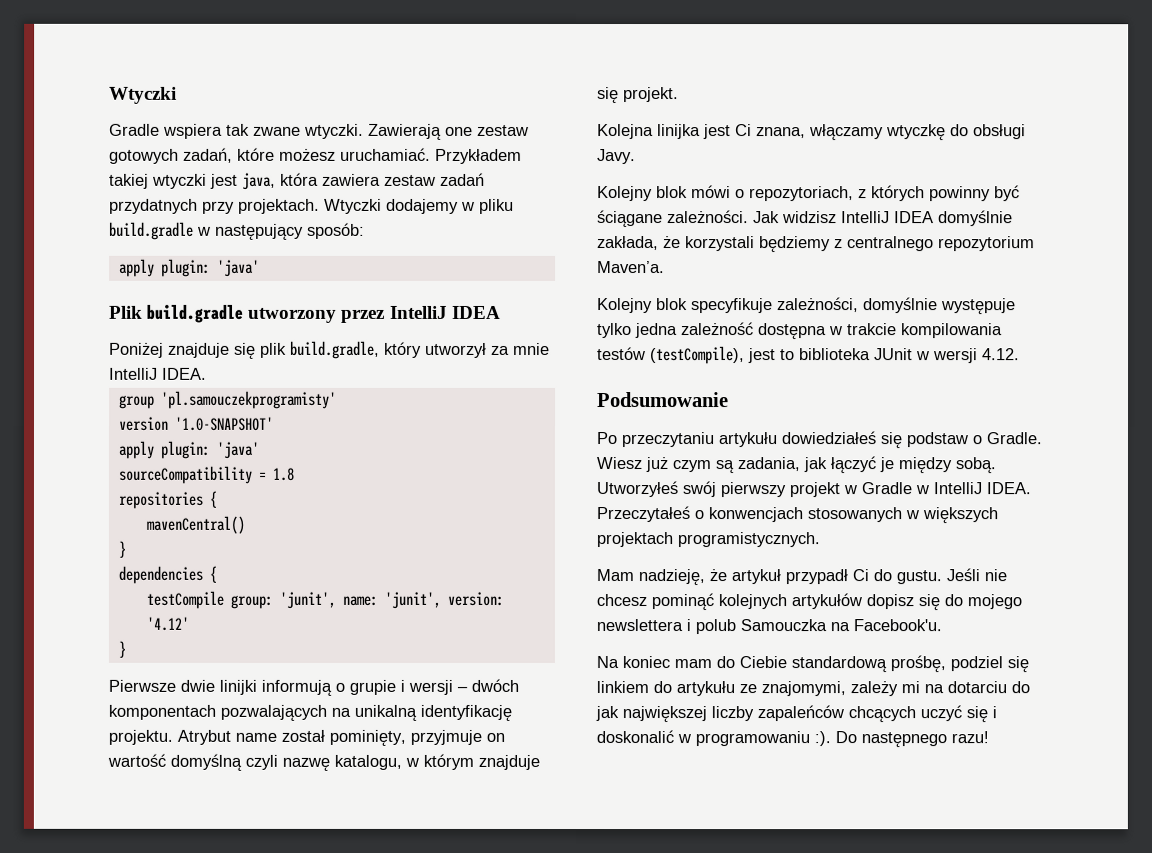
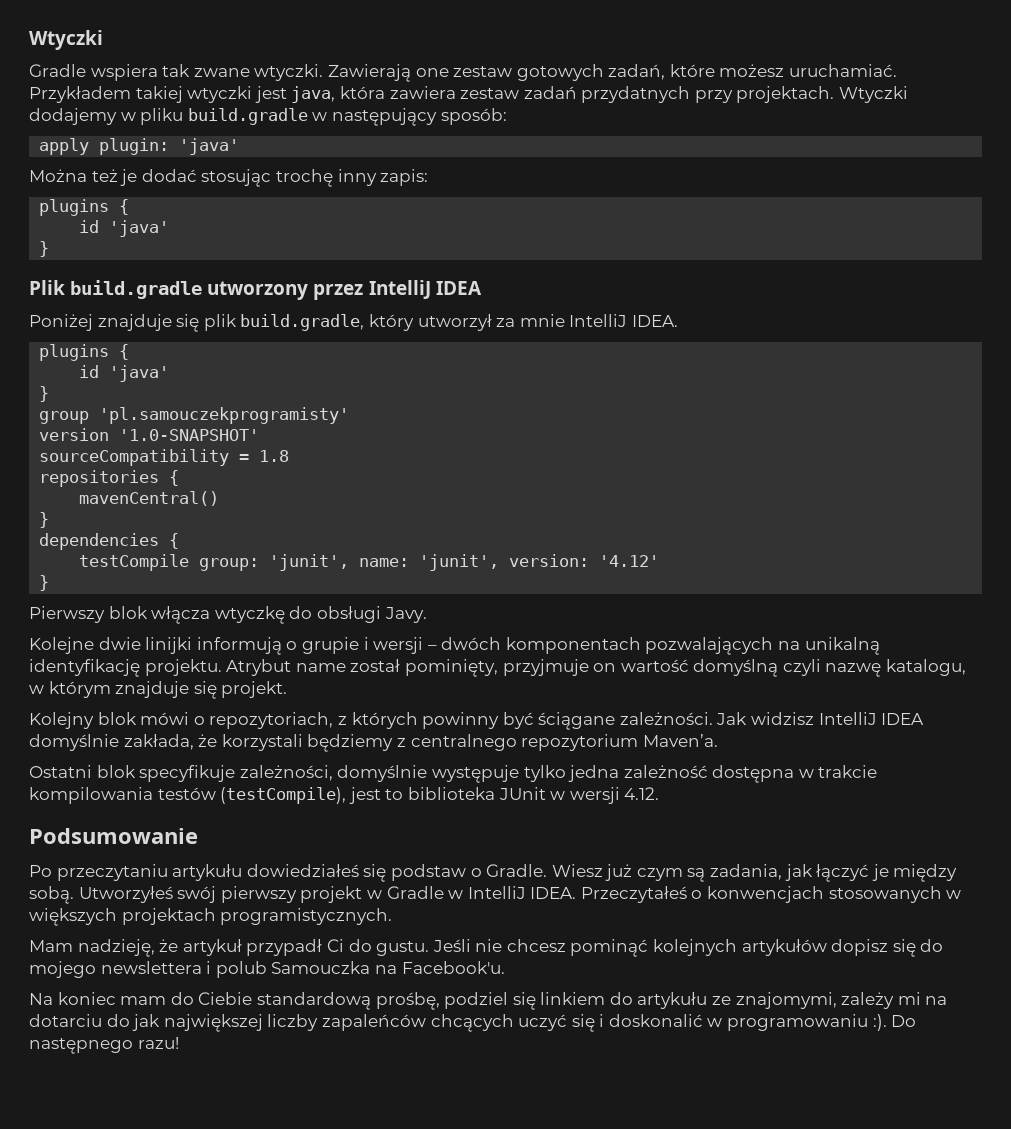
+ Można też je dodać stosując trochę inny zapis:
+ plugins {
+ id 'java'
+ }
  Poniżej znajduje się plik build.gradle, który utworzył za mnie IntelliJ IDEA.
+ plugins {
+ id 'java'
+ }
  version '1.0-SNAPSHOT'
- apply plugin: 'java'
- Pierwsze dwie linijki informują o grupie i wersji – dwóch komponentach pozwalających na unikalną identyfikację projektu.
+ Pierwszy blok włącza wtyczkę do obsługi Javy.
+ Kolejne dwie linijki informują o grupie i wersji – dwóch komponentach pozwalających na unikalną identyfikację projektu.
- Kolejna linijka jest Ci znana, włączamy wtyczkę do obsługi Javy.
- Kolejny blok specyfikuje zależności, domyślnie występuje tylko jedna zależność dostępna w trakcie kompilowania testów (testCompile), jest to biblioteka JUnit w wersji 4.12.
+ Ostatni blok specyfikuje zależności, domyślnie występuje tylko jedna zależność dostępna w trakcie kompilowania testów (testCompile), jest to biblioteka JUnit w wersji 4.12.

